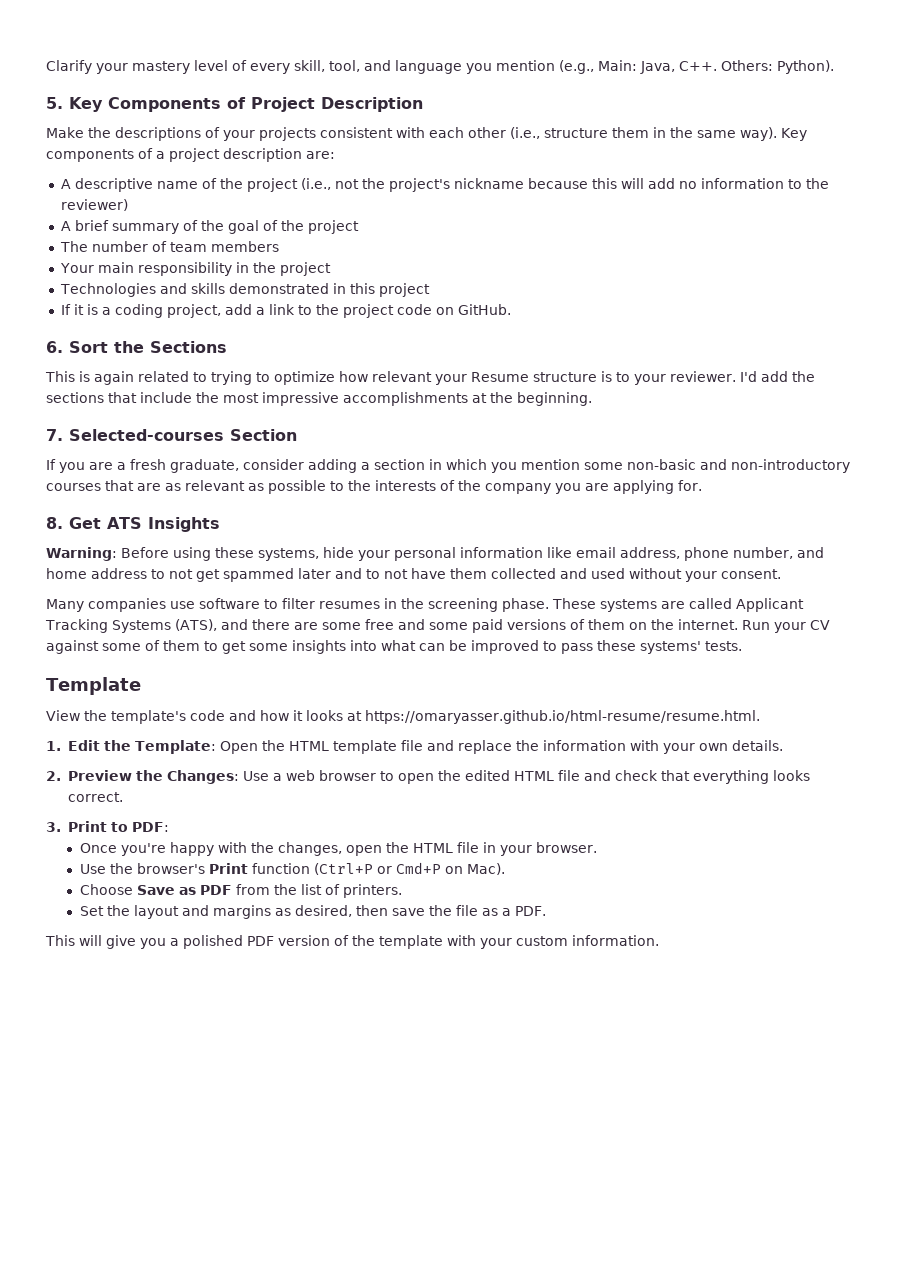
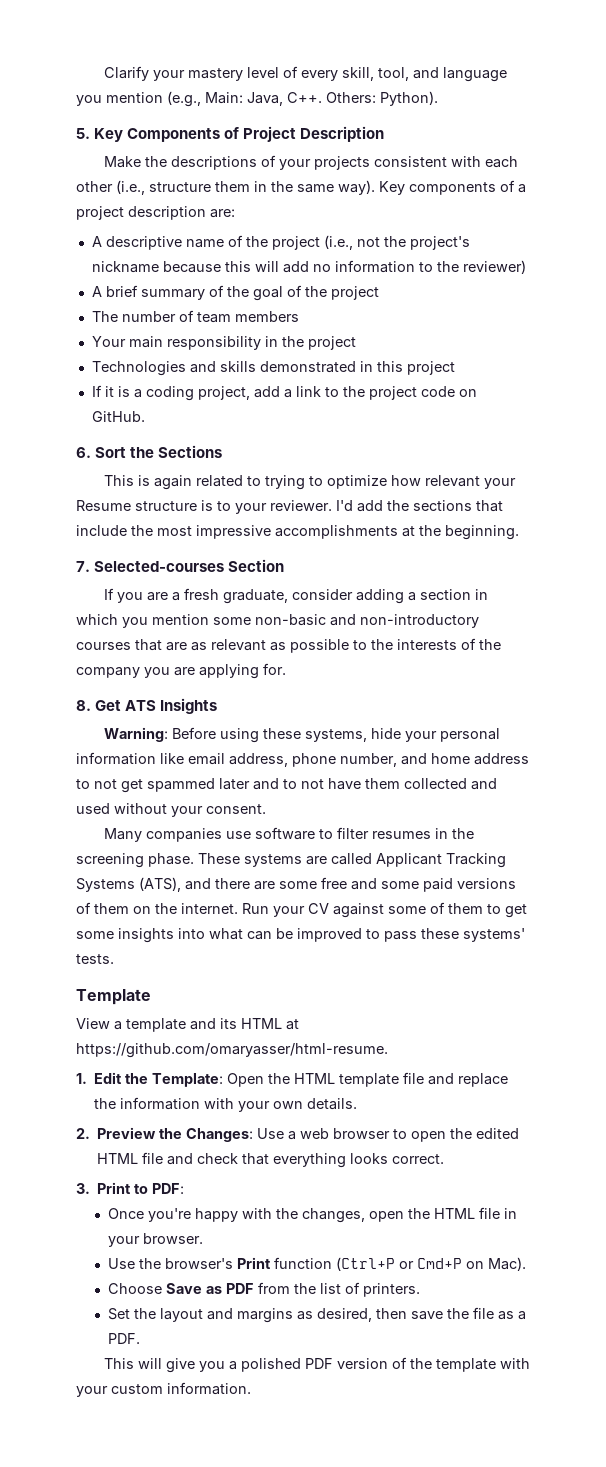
- View the template's code and how it looks at https://omaryasser.github.io/html-resume/resume.html.
+ View a template and its HTML at https://github.com/omaryasser/html-resume.

